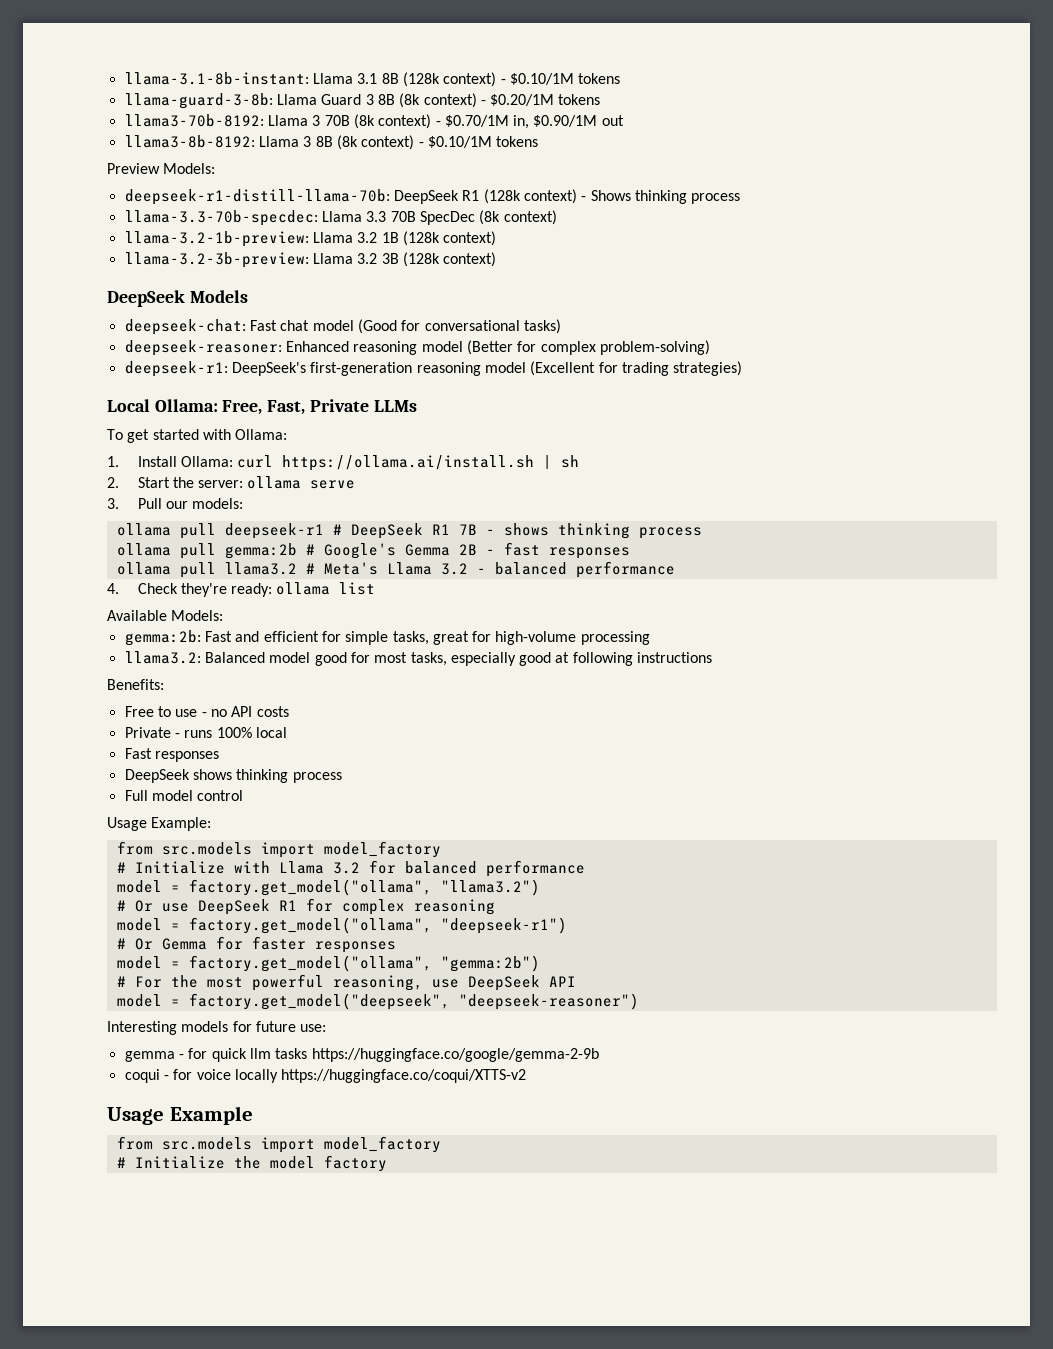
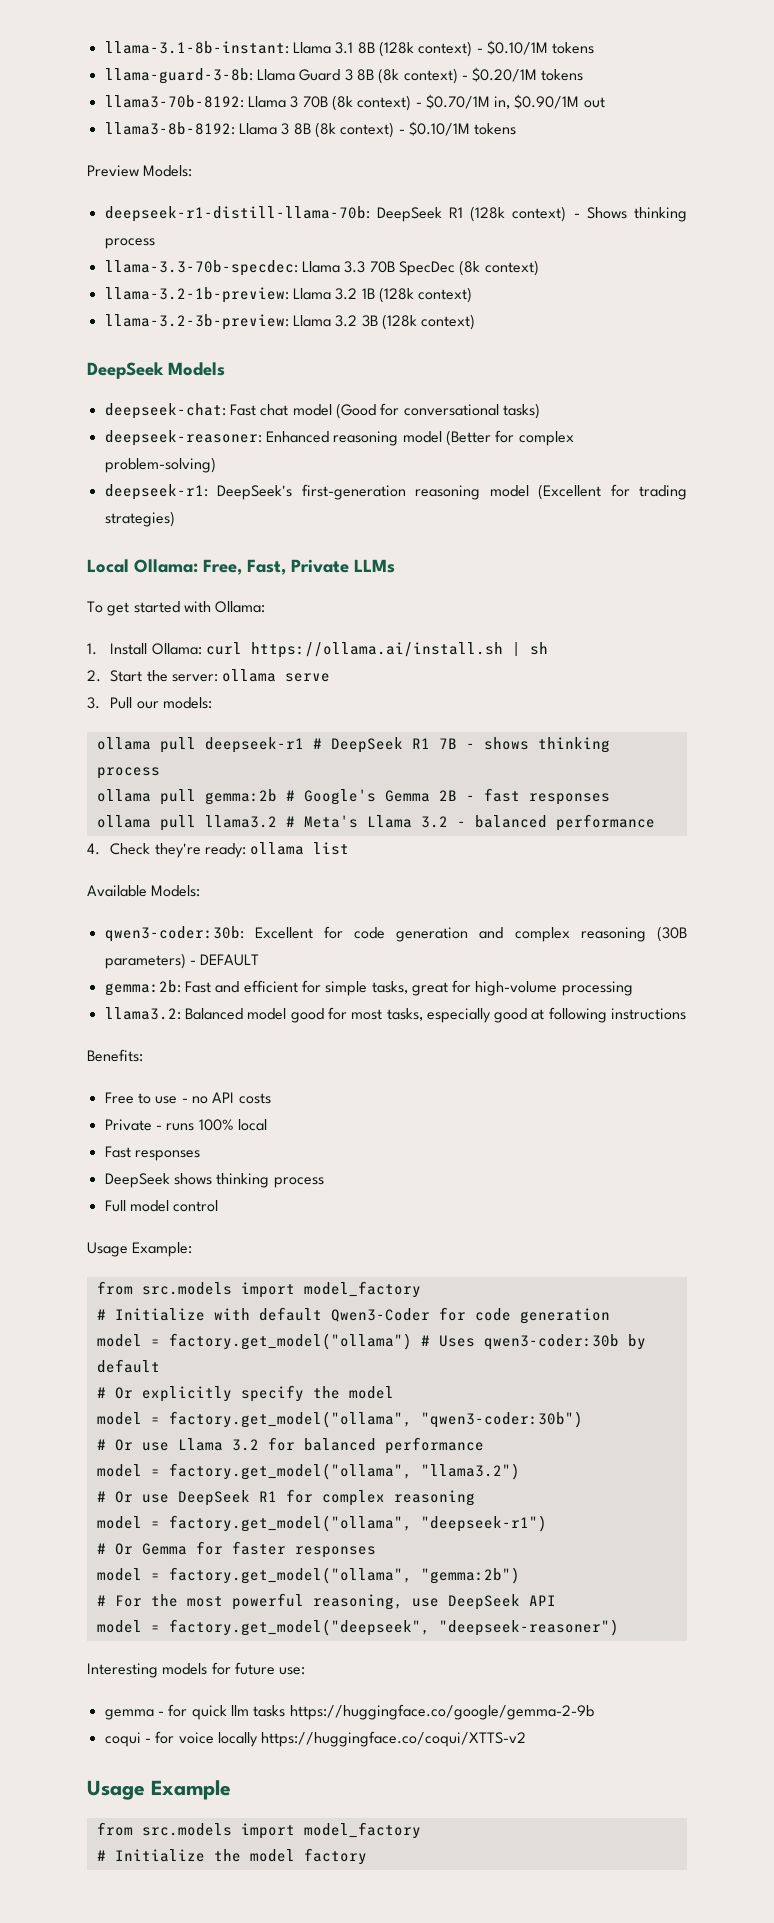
+ qwen3-coder:30b: Excellent for code generation and complex reasoning (30B parameters) - DEFAULT
- # Initialize with Llama 3.2 for balanced performance
+ # Initialize with default Qwen3-Coder for code generation
+ model = factory.get_model("ollama") # Uses qwen3-coder:30b by default
+ # Or explicitly specify the model
+ model = factory.get_model("ollama", "qwen3-coder:30b")
+ # Or use Llama 3.2 for balanced performance

